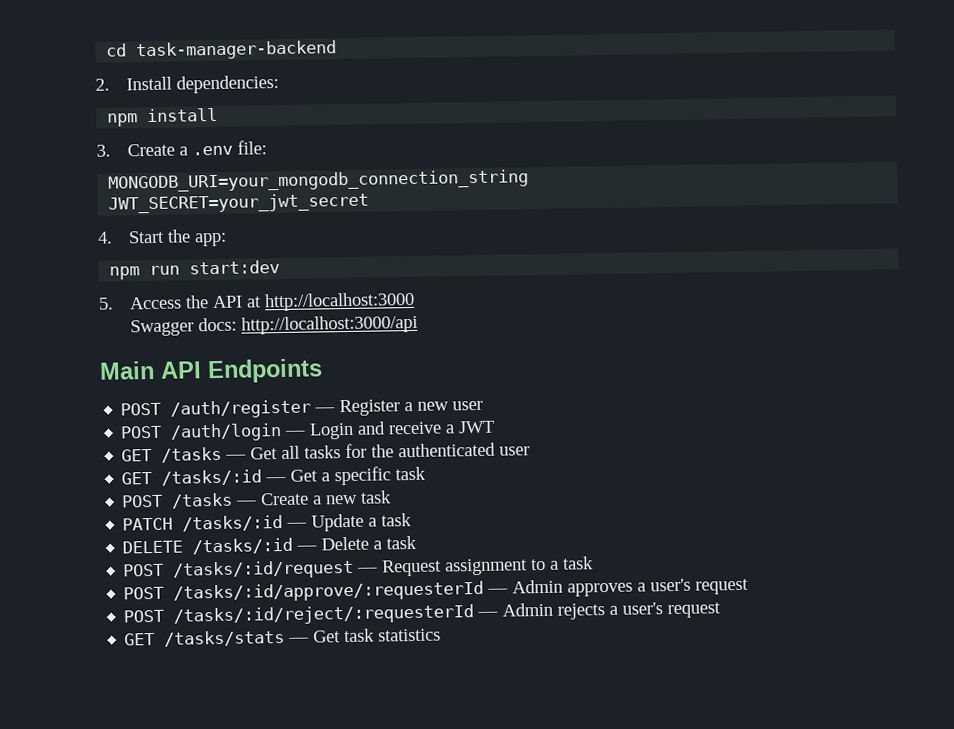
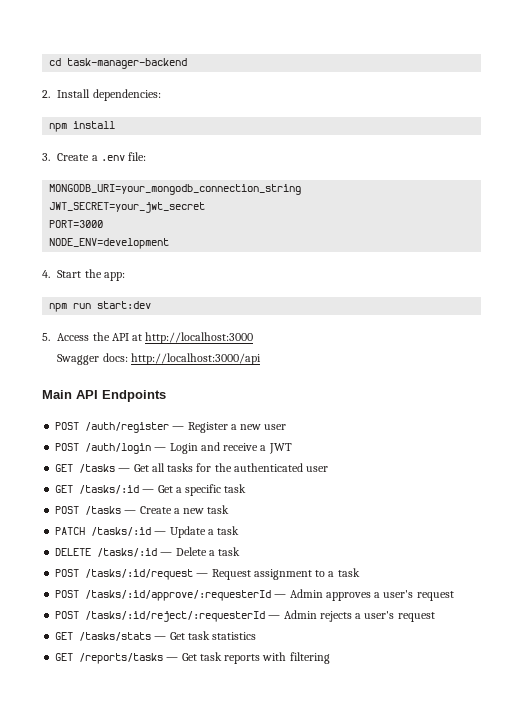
+ PORT=3000
+ NODE_ENV=development
+ GET /reports/tasks — Get task reports with filtering

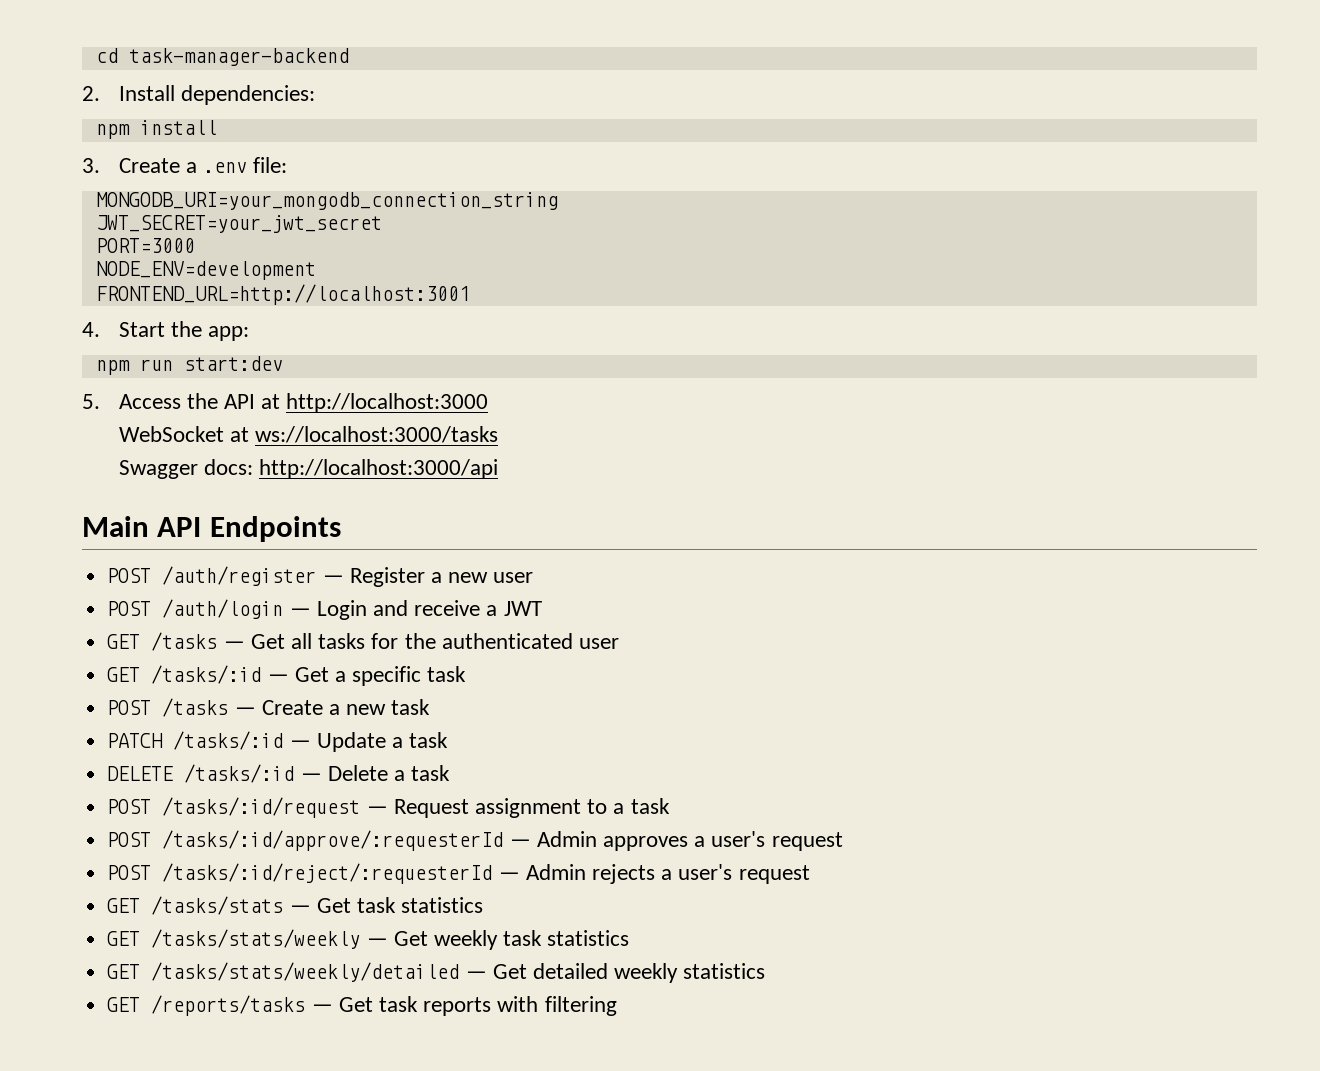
+ FRONTEND_URL=http://localhost:3001
+ WebSocket at ws://localhost:3000/tasks
+ GET /tasks/stats/weekly — Get weekly task statistics
+ GET /tasks/stats/weekly/detailed — Get detailed weekly statistics

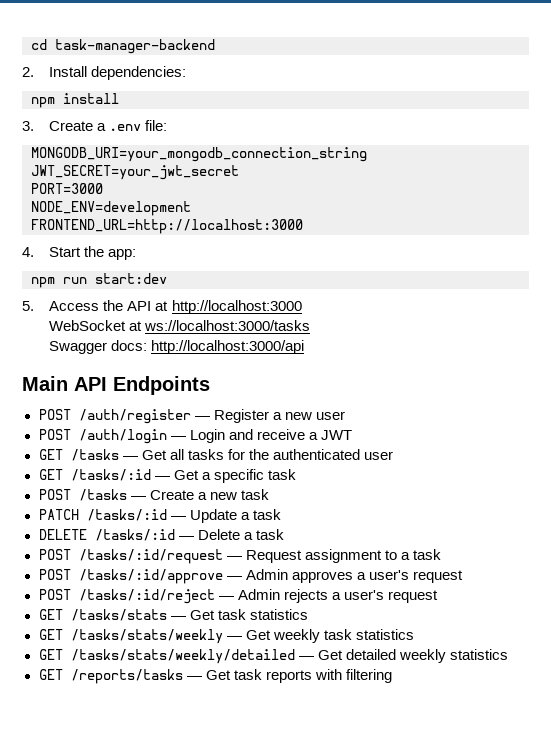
- FRONTEND_URL=http://localhost:3001
+ FRONTEND_URL=http://localhost:3000
- POST /tasks/:id/approve/:requesterId — Admin approves a user's request
+ POST /tasks/:id/approve — Admin approves a user's request
- POST /tasks/:id/reject/:requesterId — Admin rejects a user's request
+ POST /tasks/:id/reject — Admin rejects a user's request

